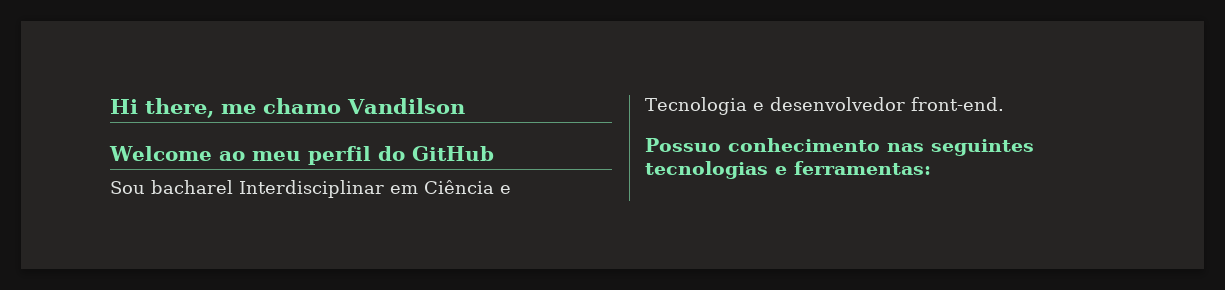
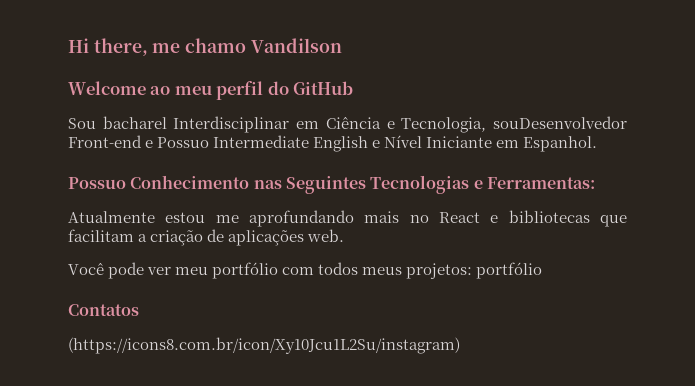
- Sou bacharel Interdisciplinar em Ciência e Tecnologia e desenvolvedor front-end.
- Possuo conhecimento nas seguintes tecnologias e ferramentas:
+ Sou bacharel Interdisciplinar em Ciência e Tecnologia, souDesenvolvedor Front-end e Possuo Intermediate English e Nível Iniciante em Espanhol.
+ Possuo Conhecimento nas Seguintes Tecnologias e Ferramentas:
+ Atualmente estou me aprofundando mais no React e bibliotecas que facilitam a criação de aplicações web.
+ Você pode ver meu portfólio com todos meus projetos: portfólio
+ Contatos
+ (https://icons8.com.br/icon/Xy10Jcu1L2Su/instagram)

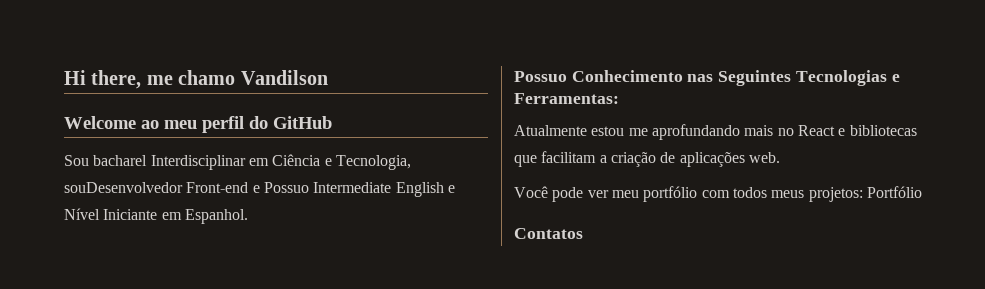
- Você pode ver meu portfólio com todos meus projetos: portfólio
+ Você pode ver meu portfólio com todos meus projetos: Portfólio
- (https://icons8.com.br/icon/Xy10Jcu1L2Su/instagram)

